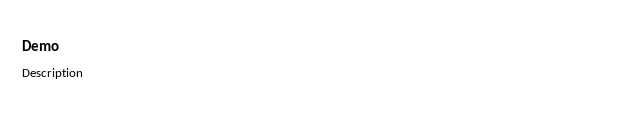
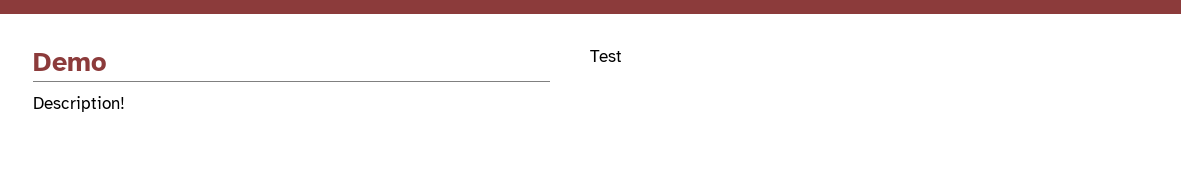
- Description
+ Description!
+ Test

